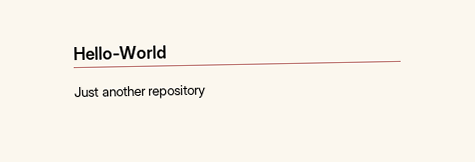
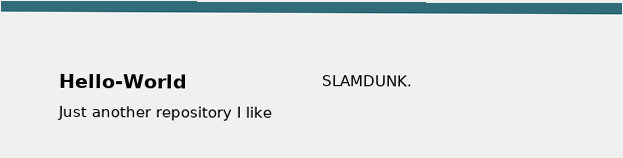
- Just another repository
+ Just another repository I like SLAMDUNK.

